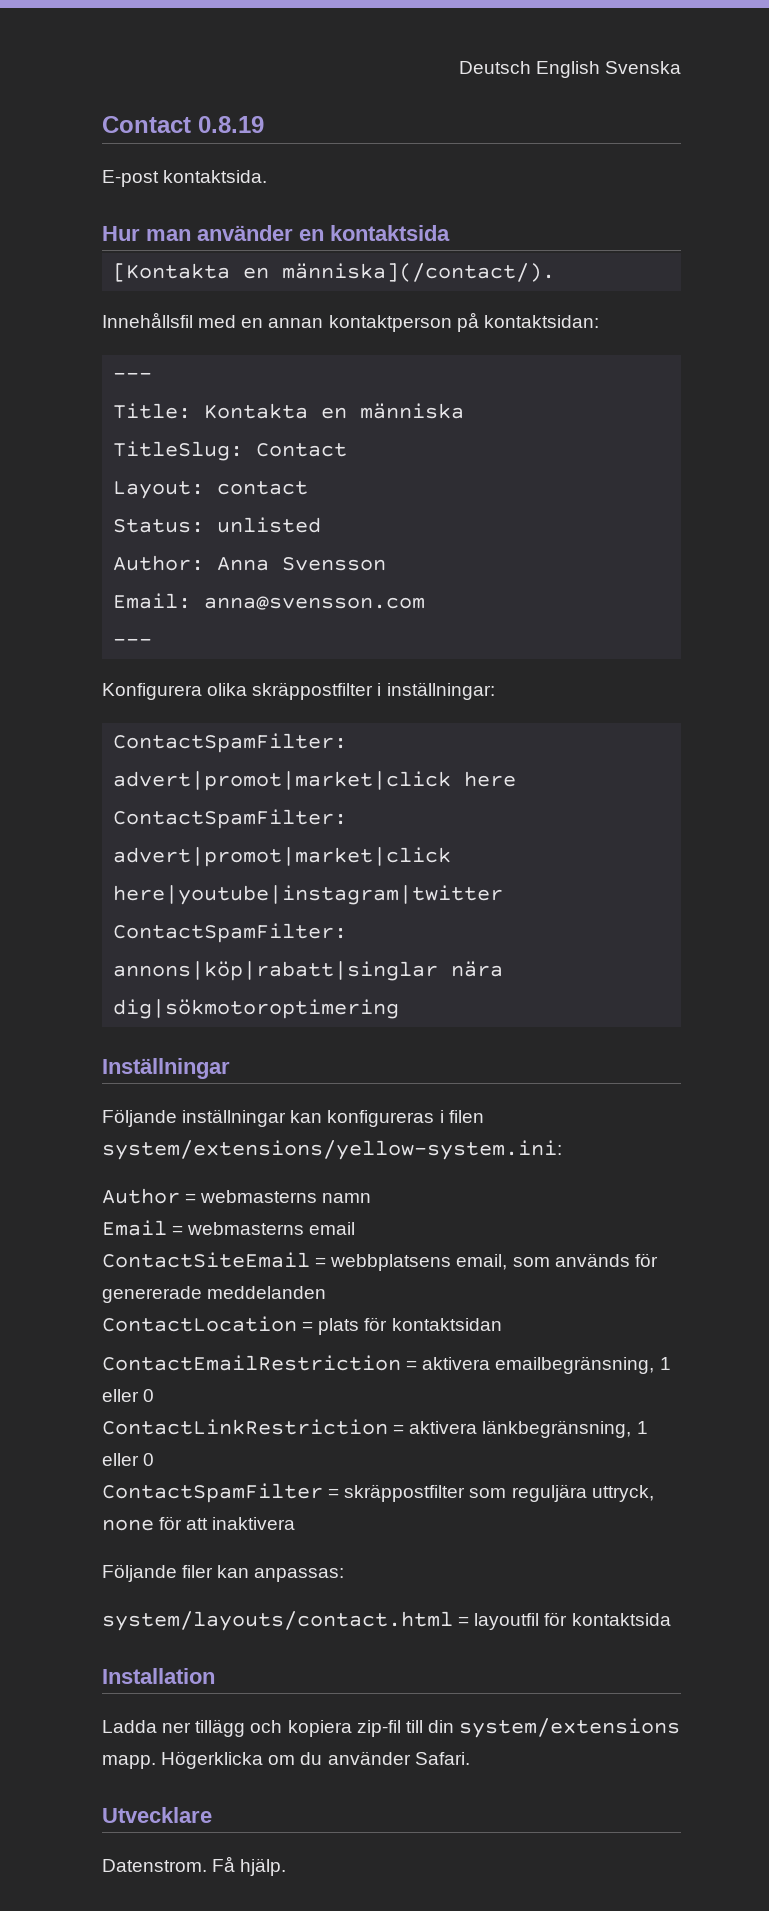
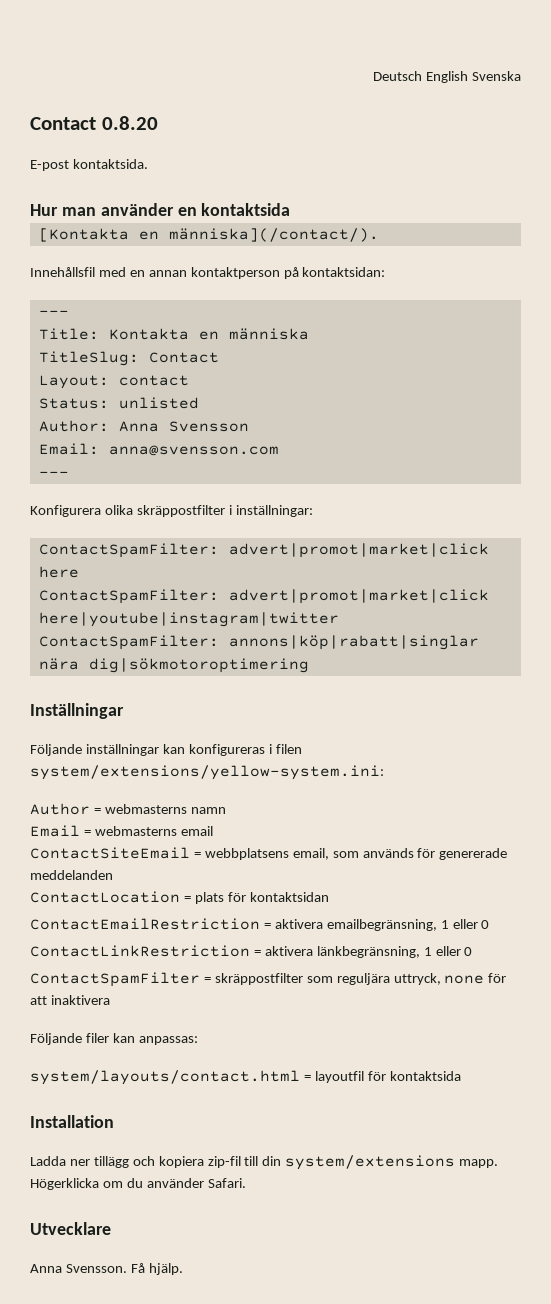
- Contact 0.8.19
+ Contact 0.8.20
- Datenstrom.
+ Anna Svensson.

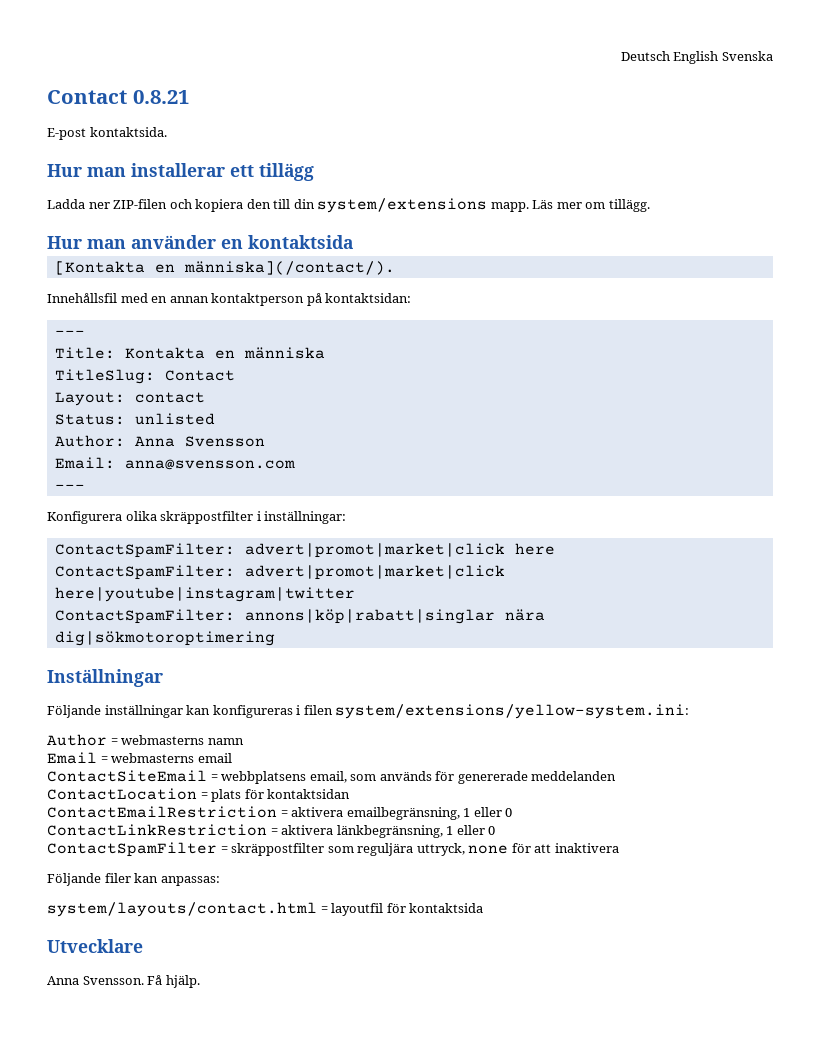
- Contact 0.8.20
+ Contact 0.8.21
+ Hur man installerar ett tillägg
+ Ladda ner ZIP-filen och kopiera den till din system/extensions mapp. Läs mer om tillägg.
- Installation
- Ladda ner tillägg och kopiera zip-fil till din system/extensions mapp. Högerklicka om du använder Safari.

